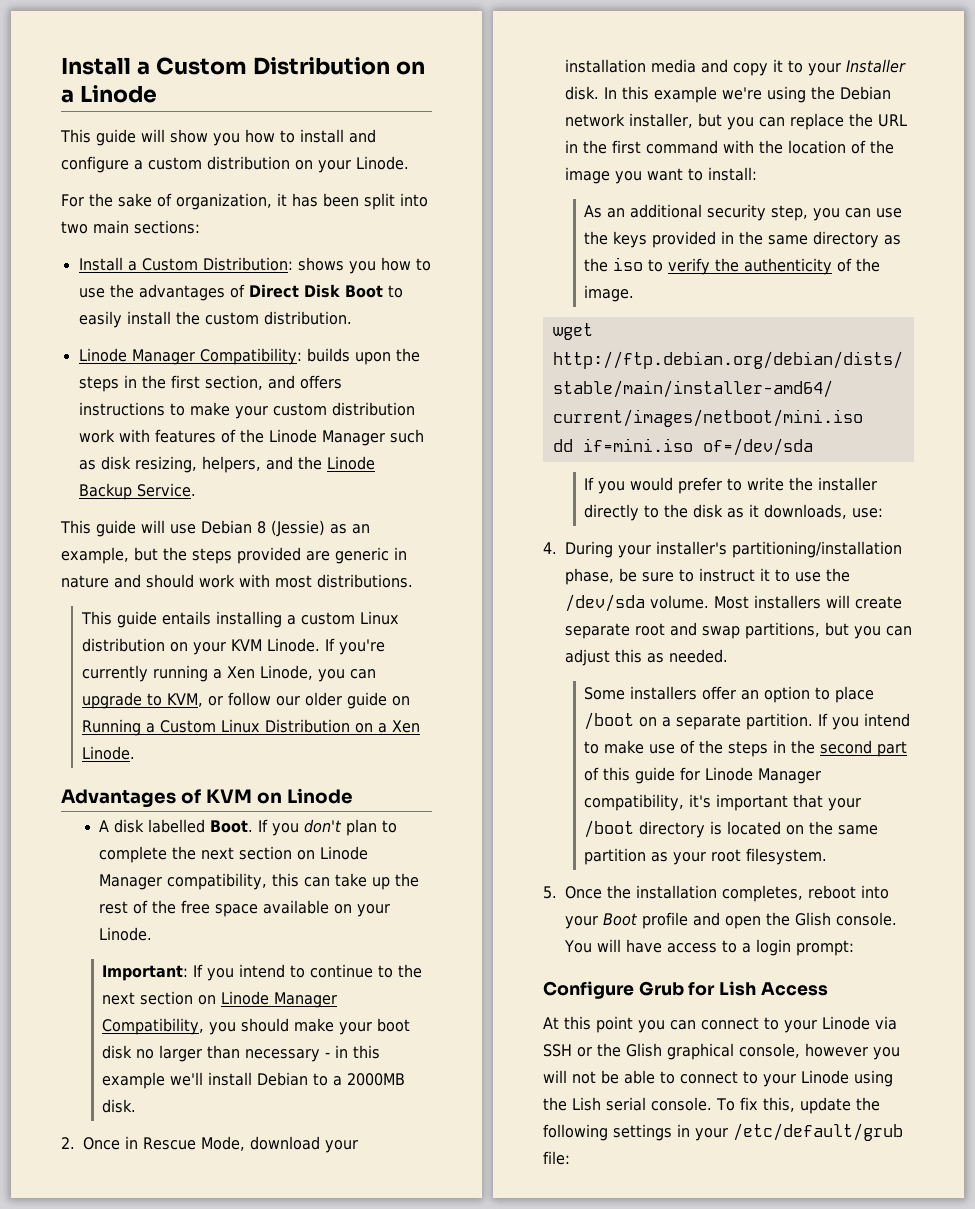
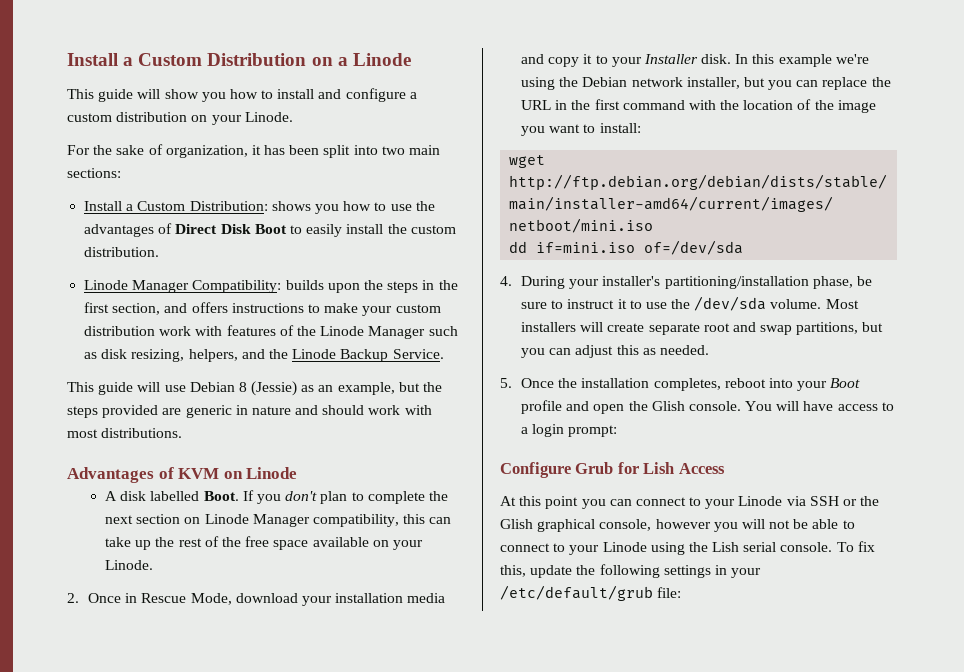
- This guide entails installing a custom Linux distribution on your KVM Linode. If you're currently running a Xen Linode, you can upgrade to KVM, or follow our older guide on Running a Custom Linux Distribution on a Xen Linode.
- Important: If you intend to continue to the next section on Linode Manager Compatibility, you should make your boot disk no larger than necessary - in this example we'll install Debian to a 2000MB disk.
- As an additional security step, you can use the keys provided in the same directory as the iso to verify the authenticity of the image.
- If you would prefer to write the installer directly to the disk as it downloads, use:
- Some installers offer an option to place /boot on a separate partition. If you intend to make use of the steps in the second part of this guide for Linode Manager compatibility, it's important that your /boot directory is located on the same partition as your root filesystem.

